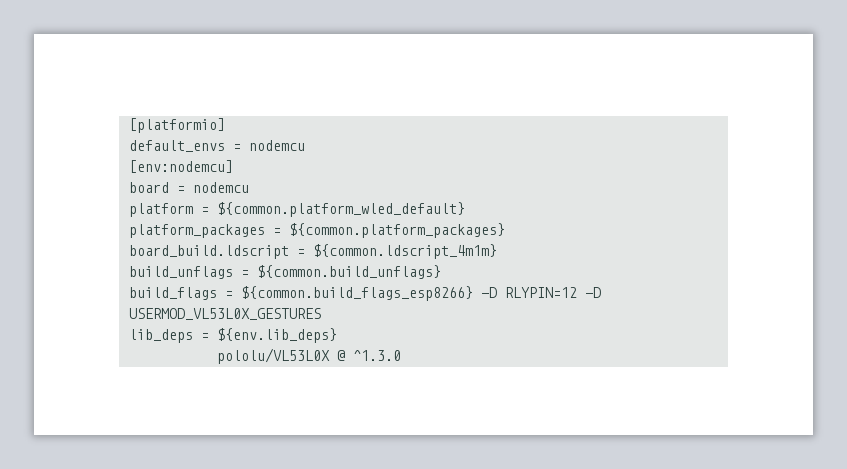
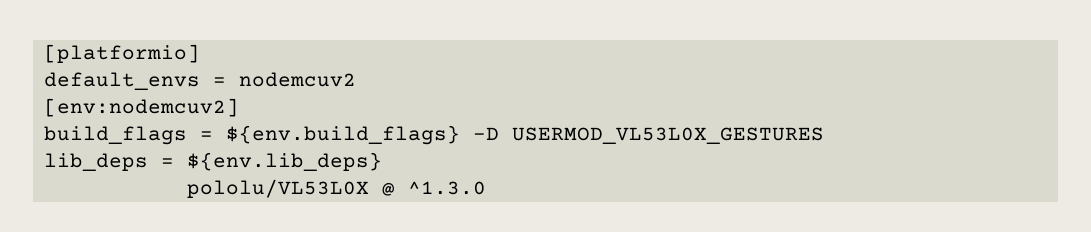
- default_envs = nodemcu
- [env:nodemcu]
- board = nodemcu
- platform = ${common.platform_wled_default}
- platform_packages = ${common.platform_packages}
- board_build.ldscript = ${common.ldscript_4m1m}
- build_unflags = ${common.build_unflags}
+ default_envs = nodemcuv2
+ [env:nodemcuv2]
- build_flags = ${common.build_flags_esp8266} -D RLYPIN=12 -D USERMOD_VL53L0X_GESTURES
+ build_flags = ${env.build_flags} -D USERMOD_VL53L0X_GESTURES

